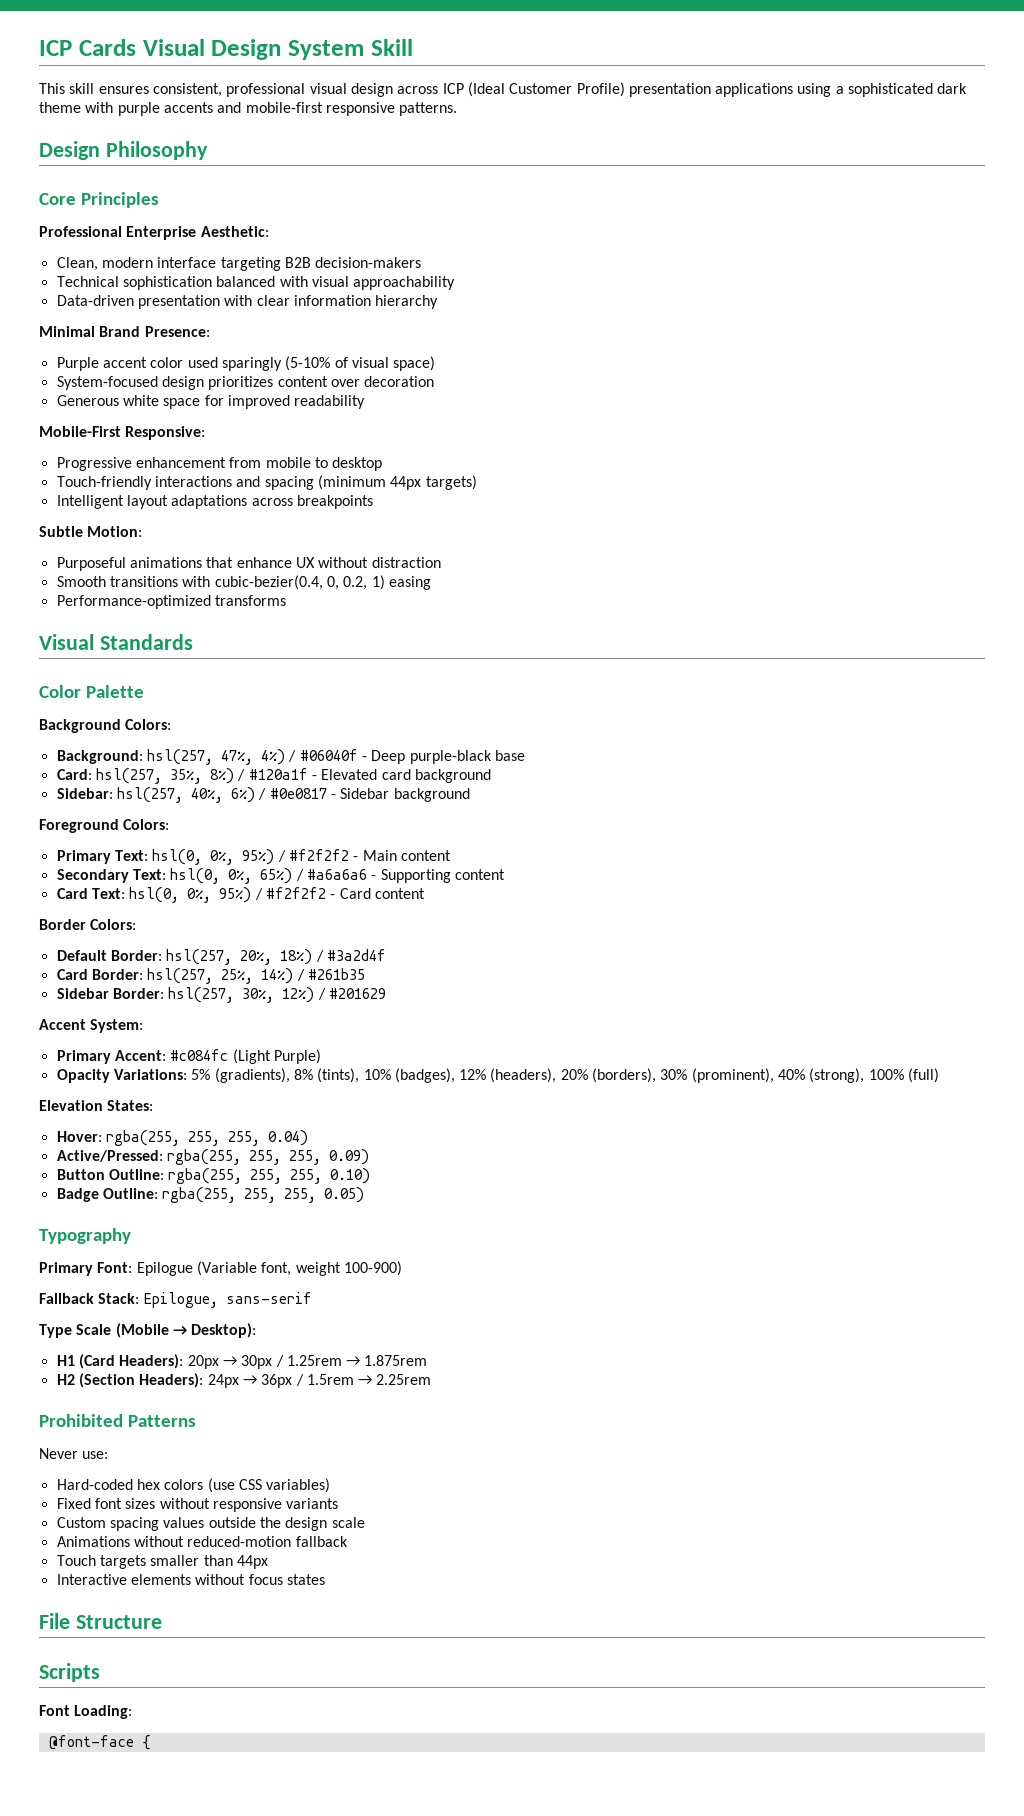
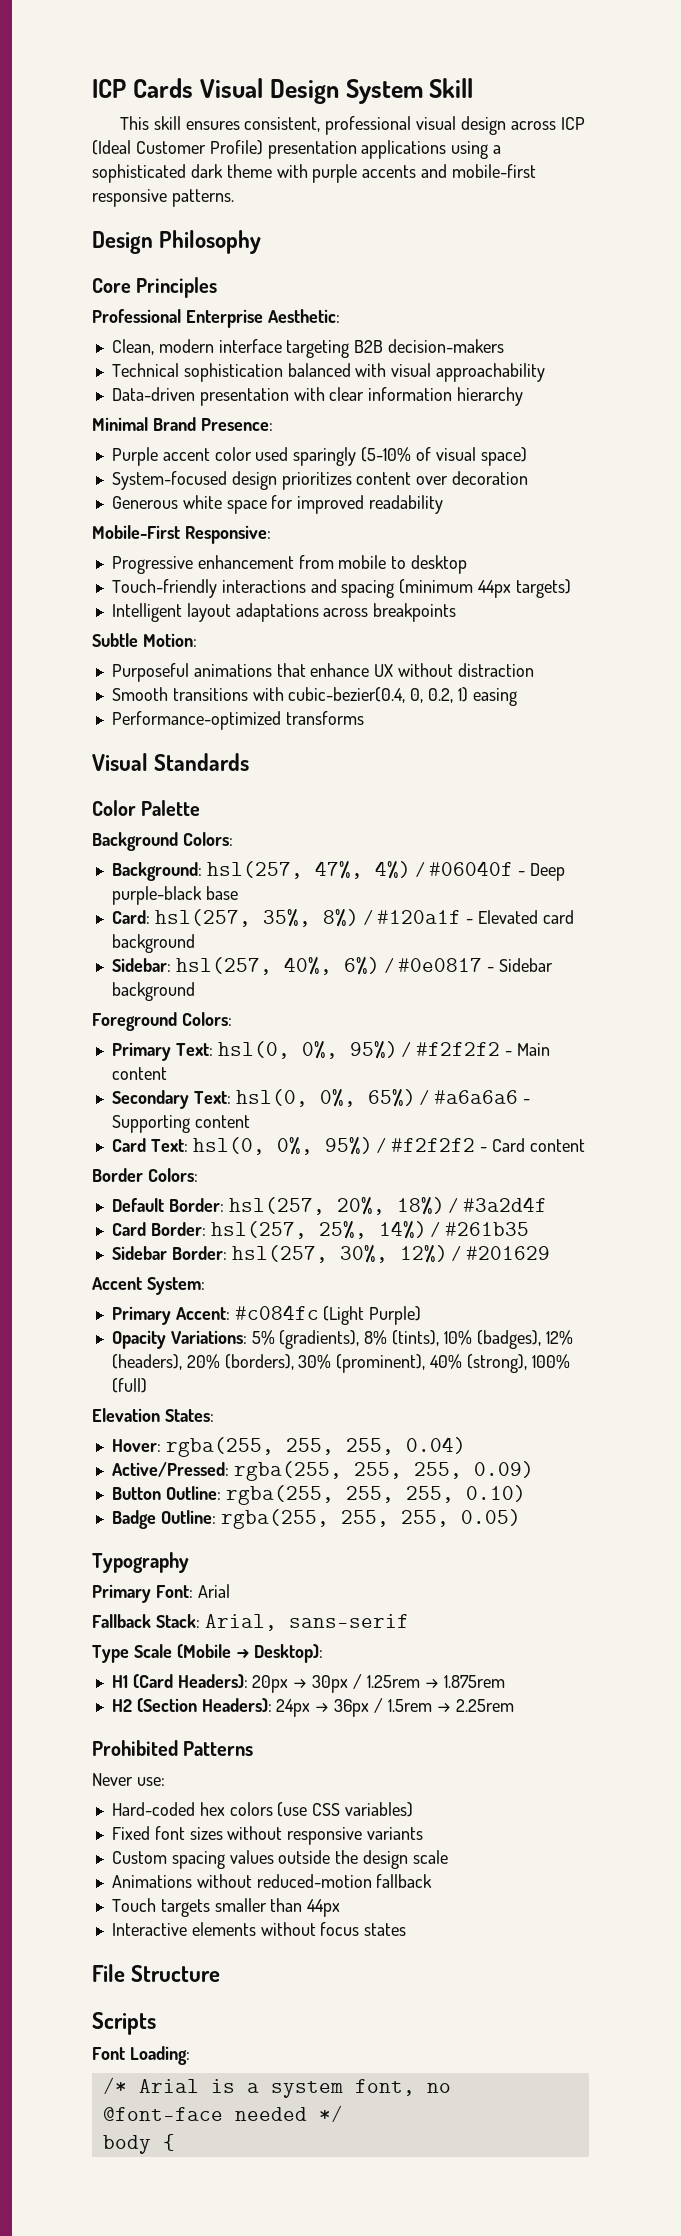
- Primary Font: Epilogue (Variable font, weight 100-900)
+ Primary Font: Arial
- Fallback Stack: Epilogue, sans-serif
+ Fallback Stack: Arial, sans-serif
- @font-face {
+ /* Arial is a system font, no @font-face needed */
+ body {

